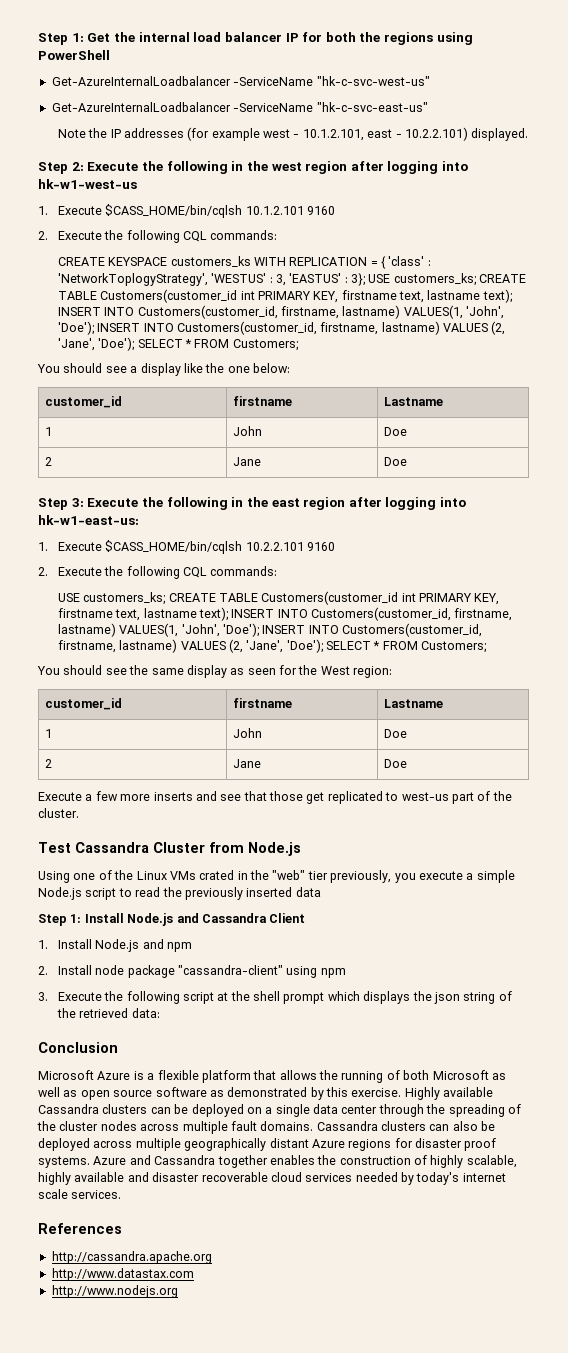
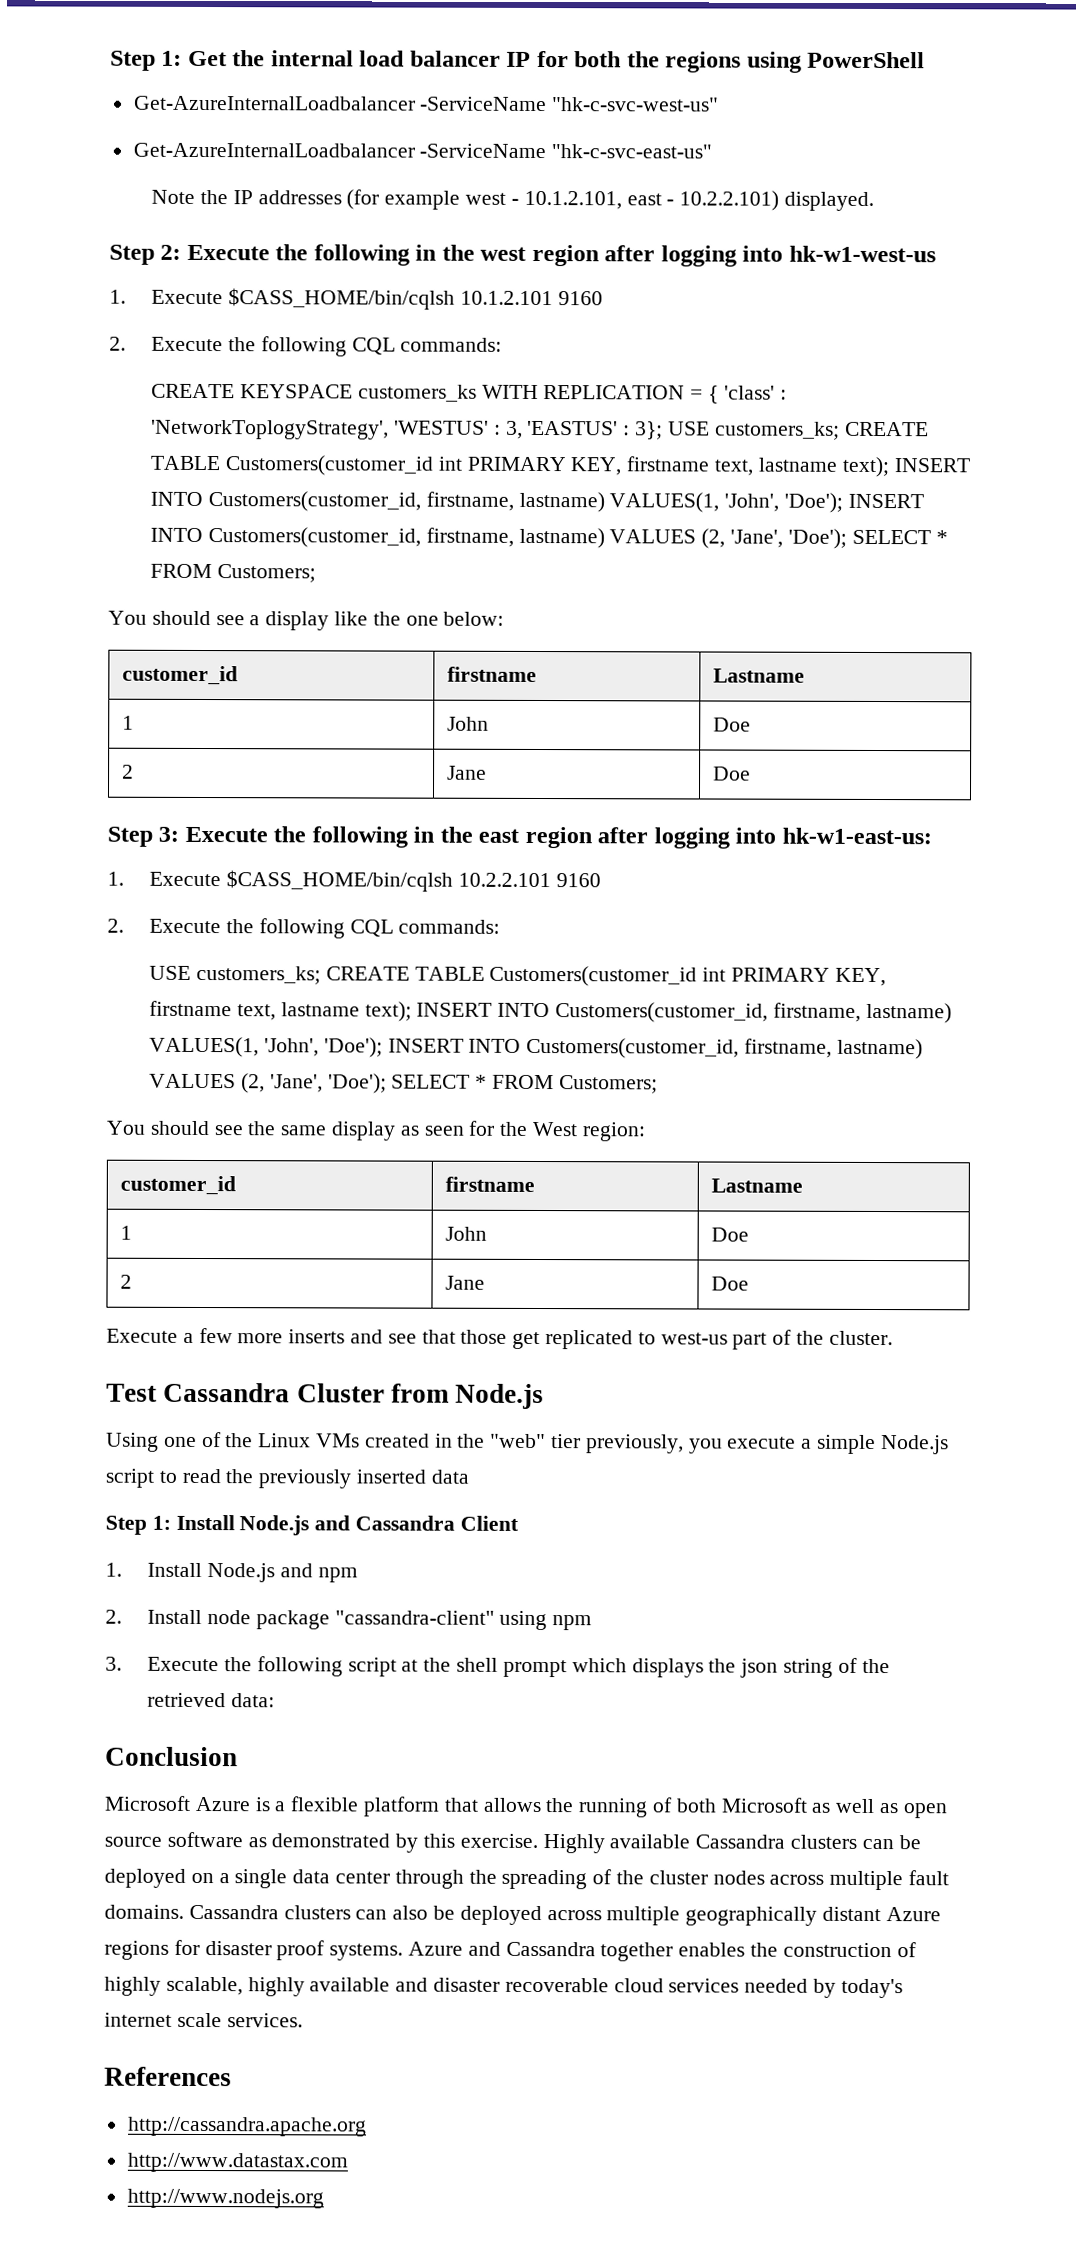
- Using one of the Linux VMs crated in the "web" tier previously, you execute a simple Node.js script to read the previously inserted data
+ Using one of the Linux VMs created in the "web" tier previously, you execute a simple Node.js script to read the previously inserted data

